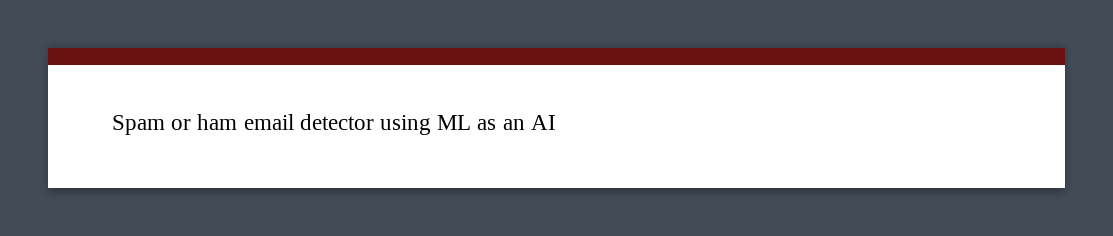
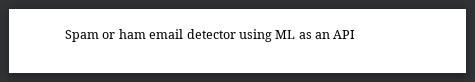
- Spam or ham email detector using ML as an AI
+ Spam or ham email detector using ML as an API

